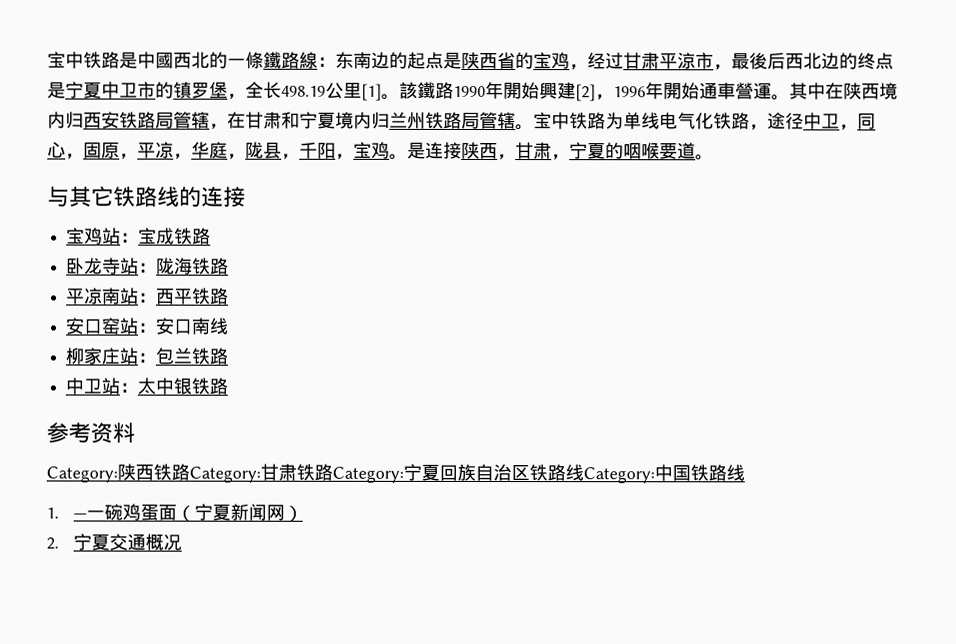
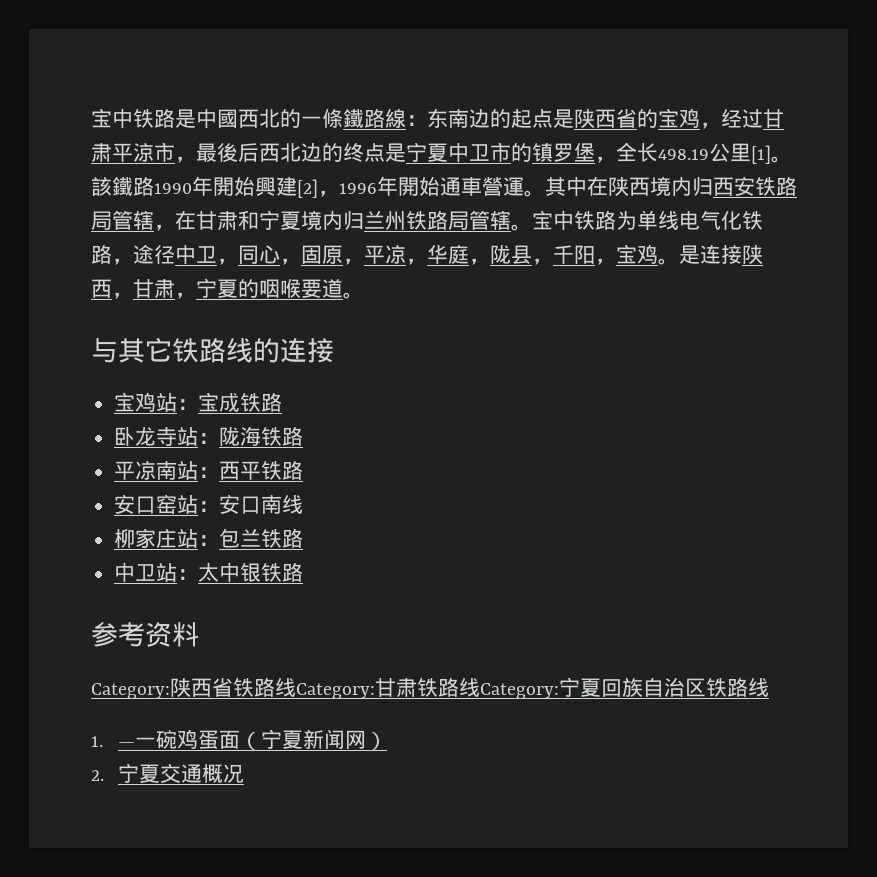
- Category:陕西铁路Category:甘肃铁路Category:宁夏回族自治区铁路线Category:中国铁路线
+ Category:陕西省铁路线Category:甘肃铁路线Category:宁夏回族自治区铁路线

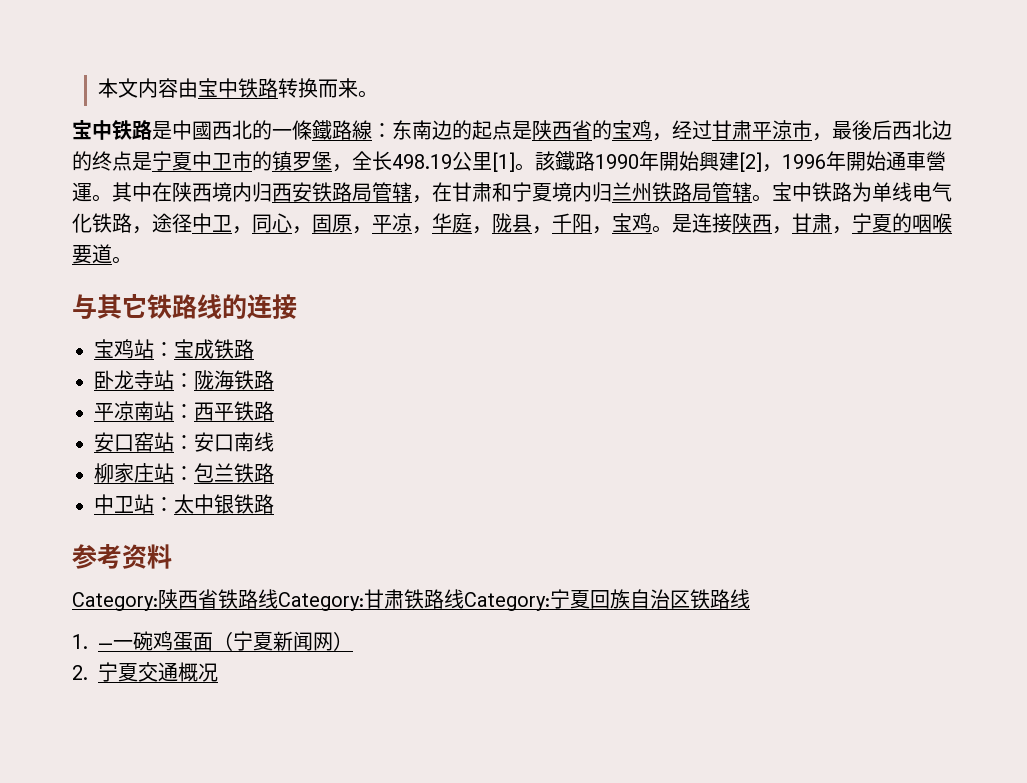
+ 本文内容由宝中铁路转换而来。

